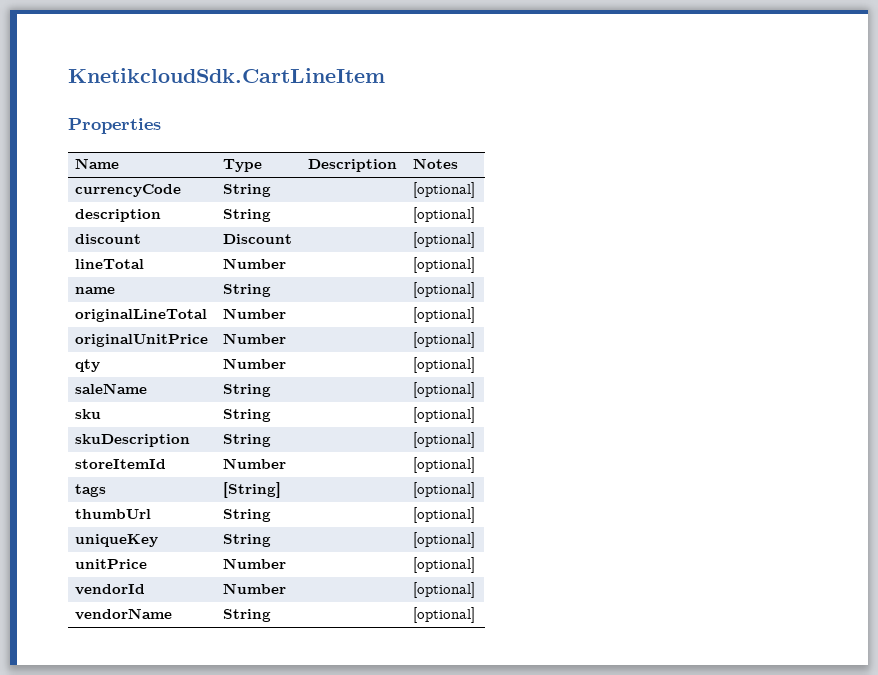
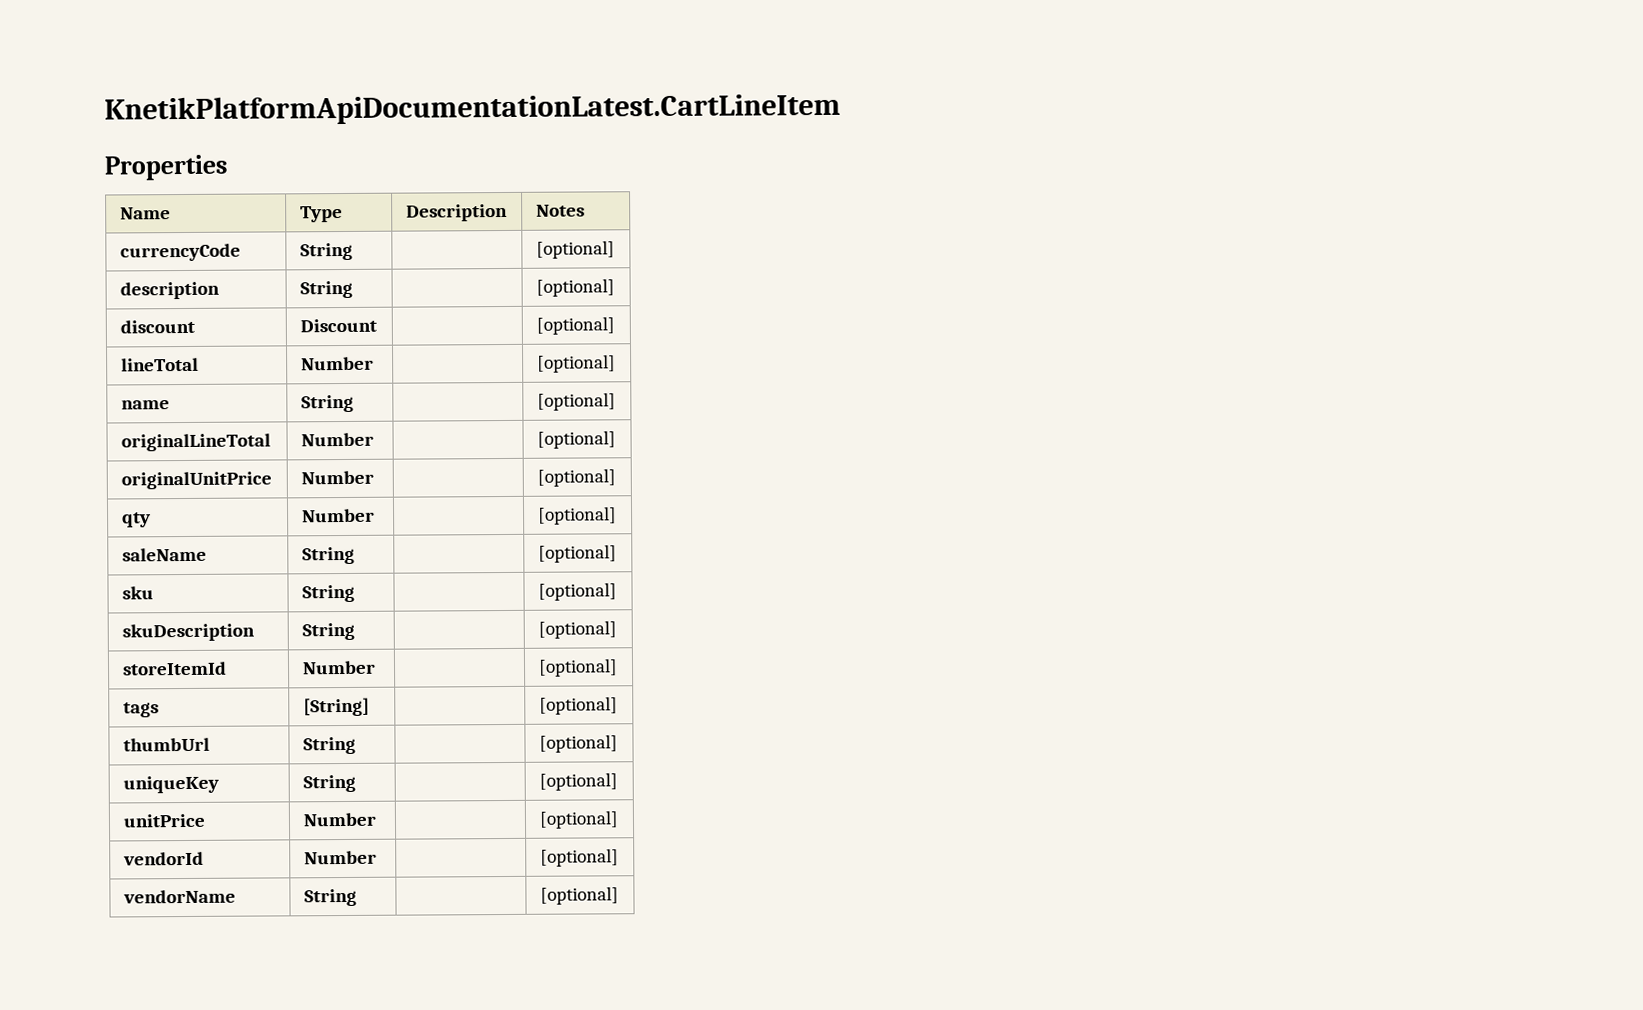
- KnetikcloudSdk.CartLineItem
+ KnetikPlatformApiDocumentationLatest.CartLineItem

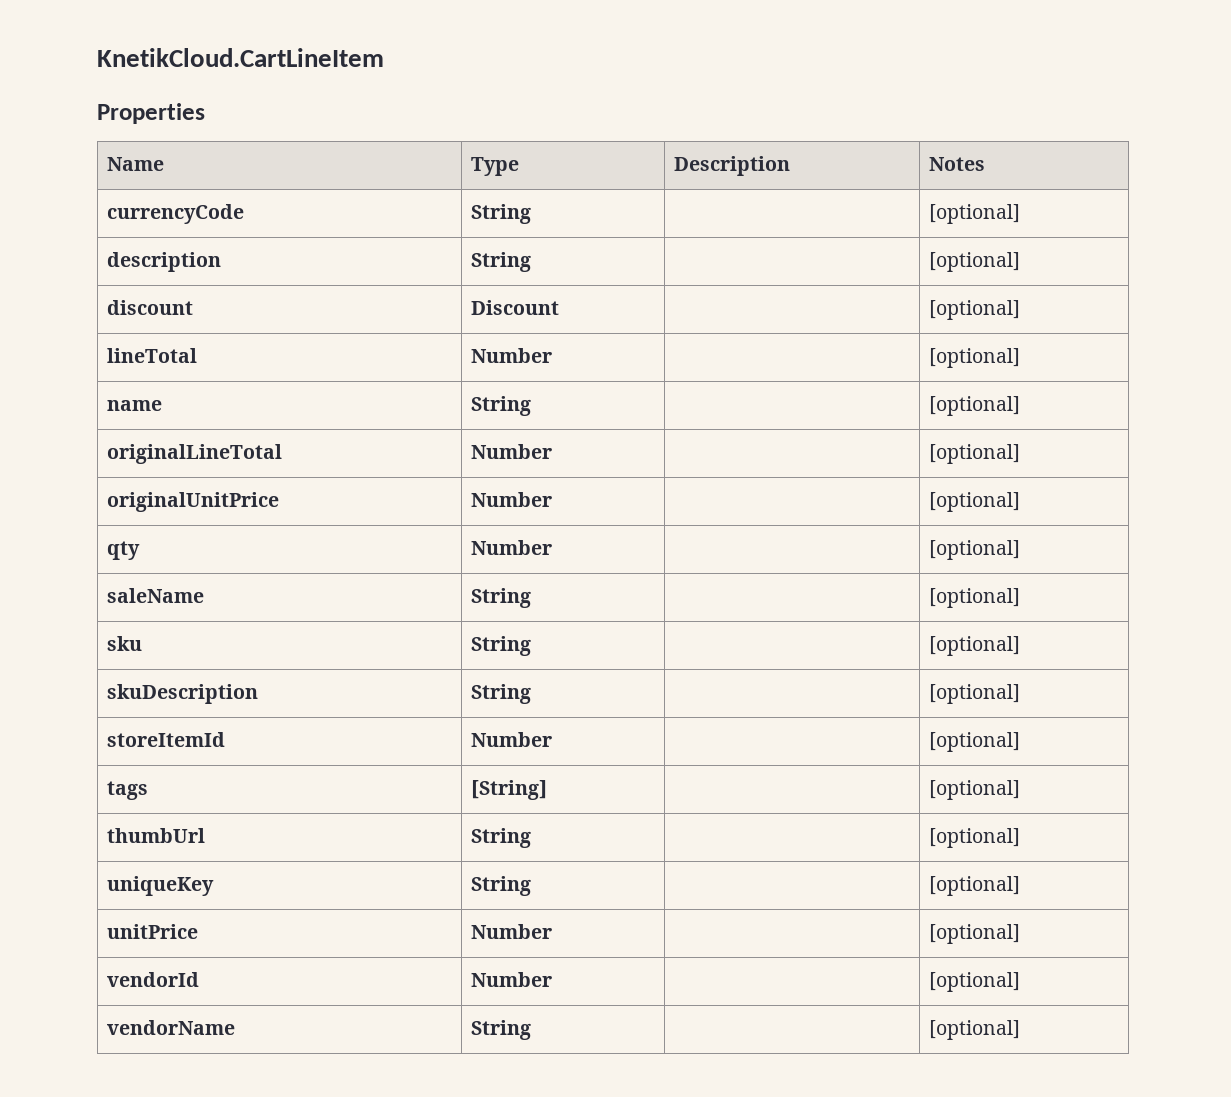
- KnetikPlatformApiDocumentationLatest.CartLineItem
+ KnetikCloud.CartLineItem

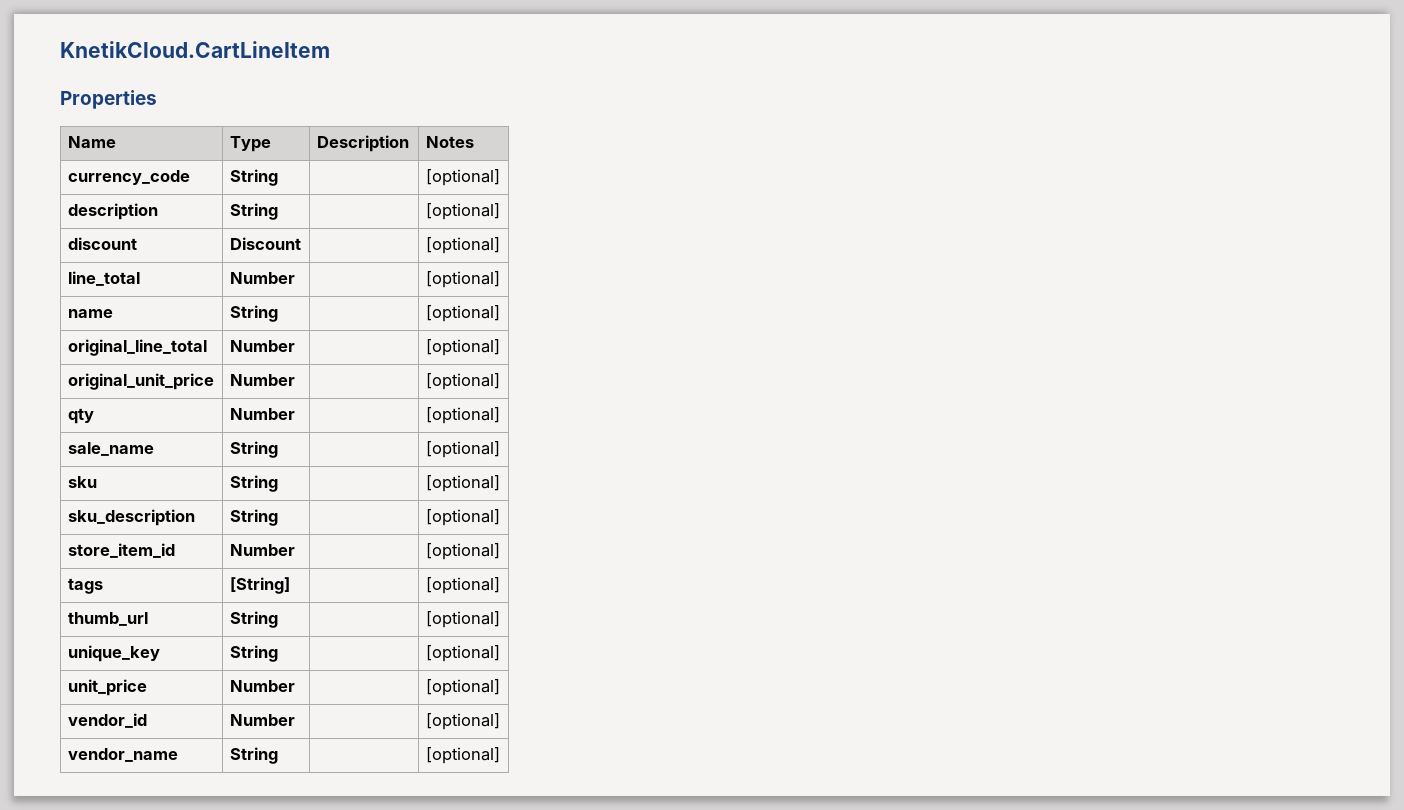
- currencyCode | String | | [optional]
+ currency_code | String | | [optional]
- lineTotal | Number | | [optional]
+ line_total | Number | | [optional]
- originalLineTotal | Number | | [optional]
- originalUnitPrice | Number | | [optional]
+ original_line_total | Number | | [optional]
+ original_unit_price | Number | | [optional]
- saleName | String | | [optional]
+ sale_name | String | | [optional]
- skuDescription | String | | [optional]
- storeItemId | Number | | [optional]
+ sku_description | String | | [optional]
+ store_item_id | Number | | [optional]
- thumbUrl | String | | [optional]
- uniqueKey | String | | [optional]
- unitPrice | Number | | [optional]
- vendorId | Number | | [optional]
- vendorName | String | | [optional]
+ thumb_url | String | | [optional]
+ unique_key | String | | [optional]
+ unit_price | Number | | [optional]
+ vendor_id | Number | | [optional]
+ vendor_name | String | | [optional]

